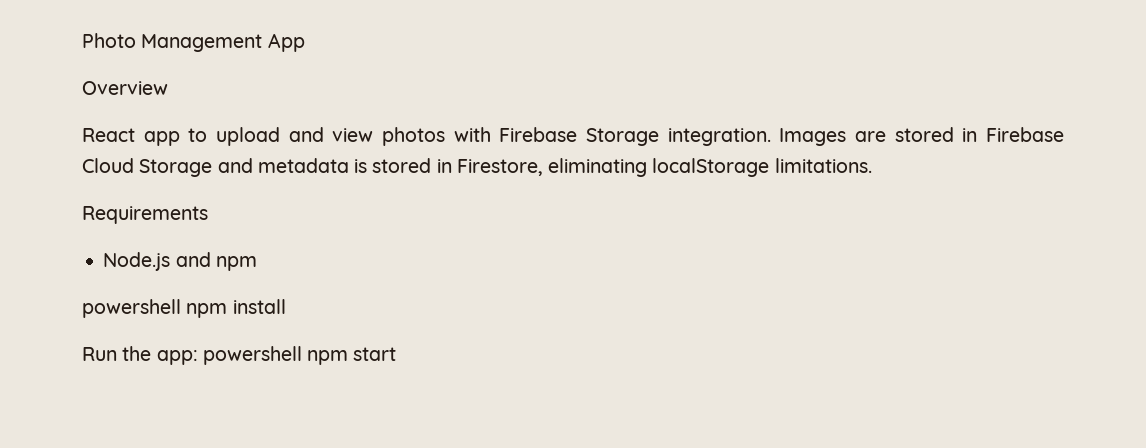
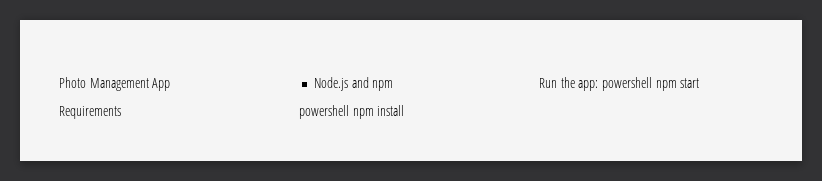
- Overview
- React app to upload and view photos with Firebase Storage integration. Images are stored in Firebase Cloud Storage and metadata is stored in Firestore, eliminating localStorage limitations.

